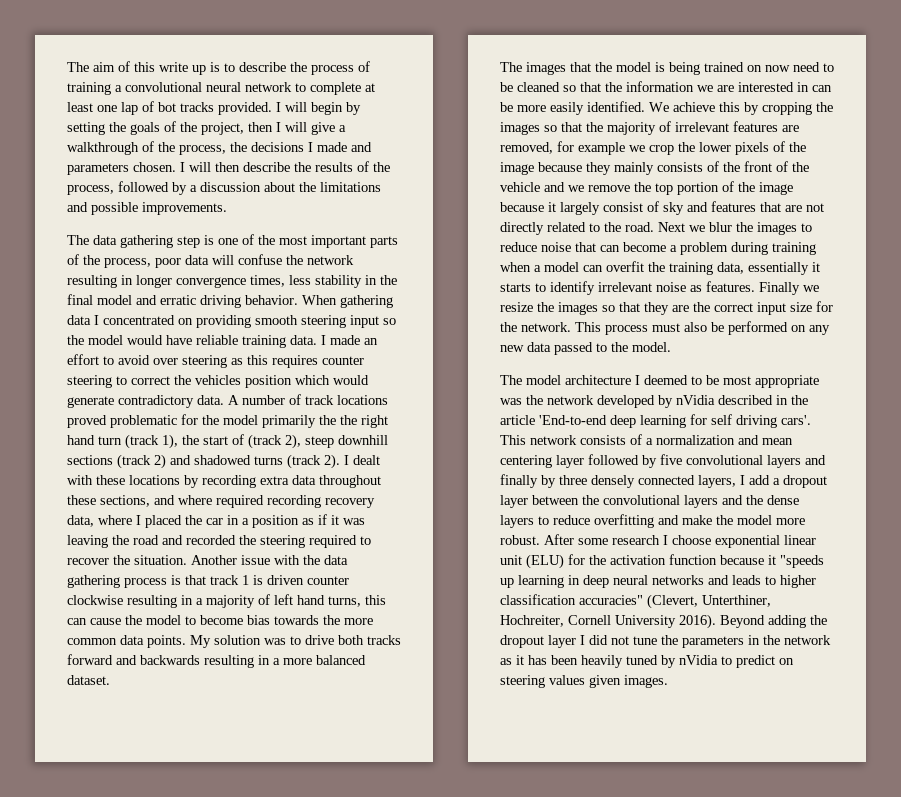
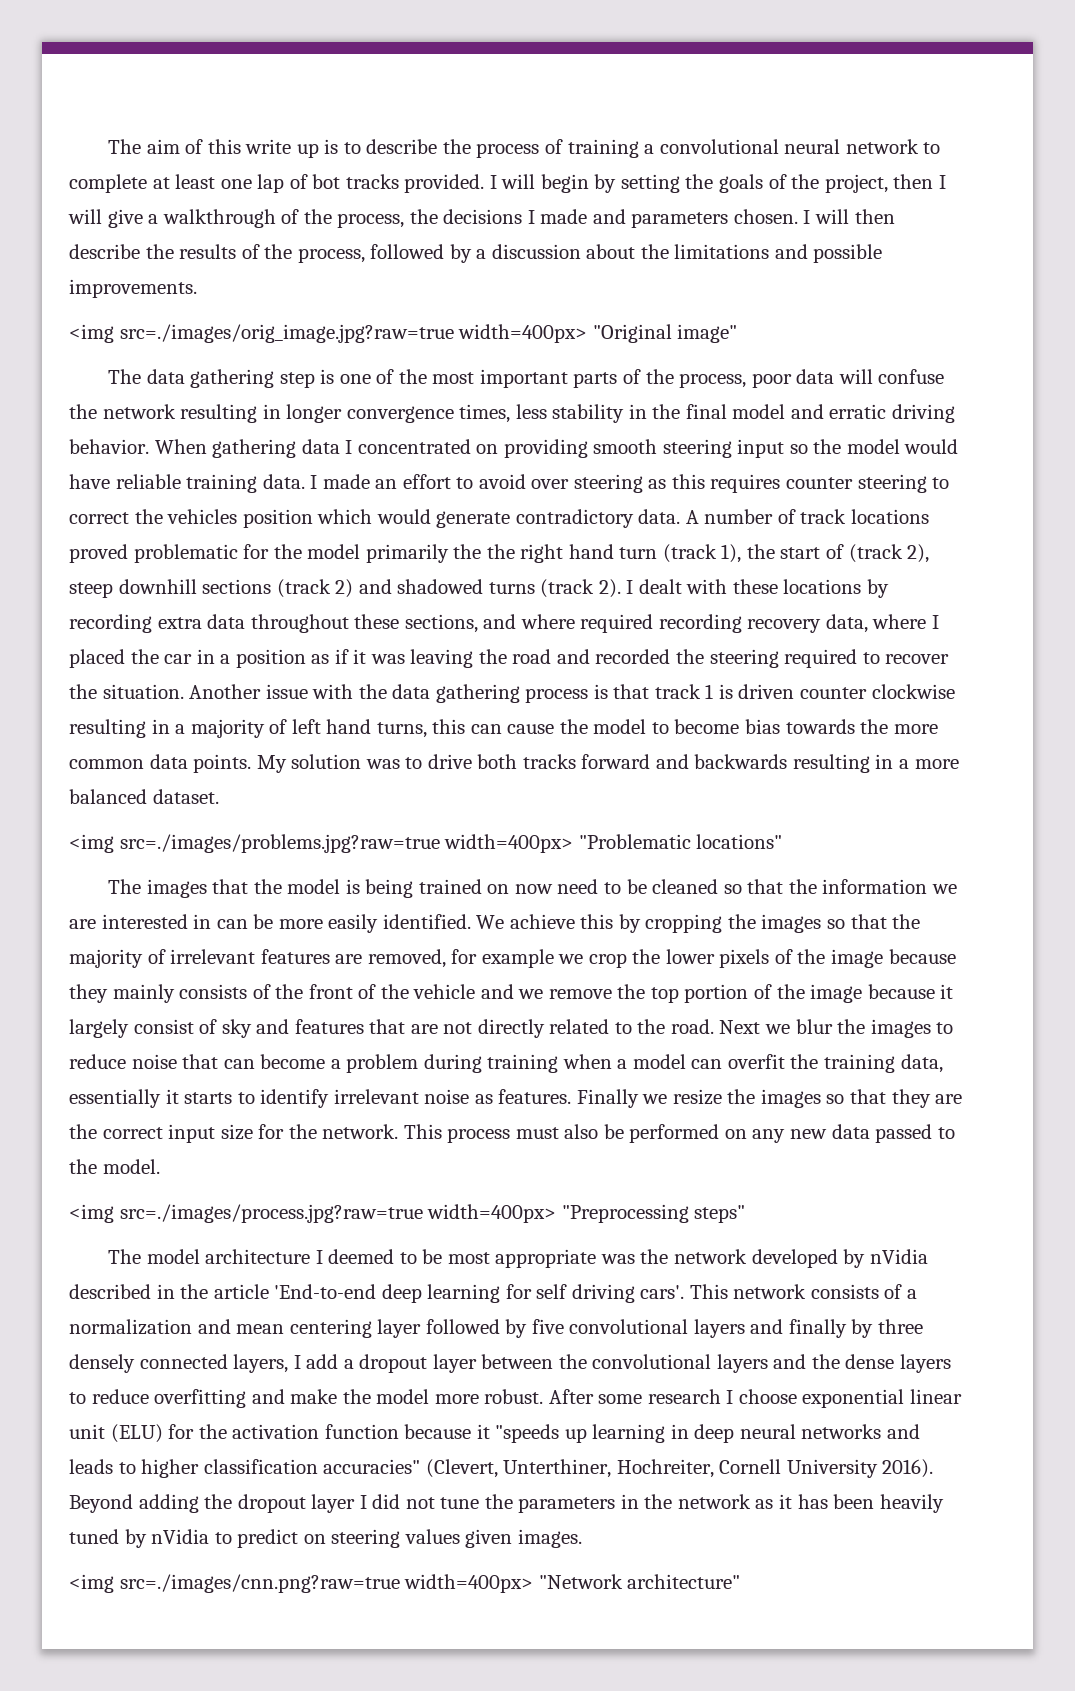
+ <img src=./images/orig_image.jpg?raw=true width=400px> "Original image"
+ <img src=./images/problems.jpg?raw=true width=400px> "Problematic locations"
+ <img src=./images/process.jpg?raw=true width=400px> "Preprocessing steps"
+ <img src=./images/cnn.png?raw=true width=400px> "Network architecture"

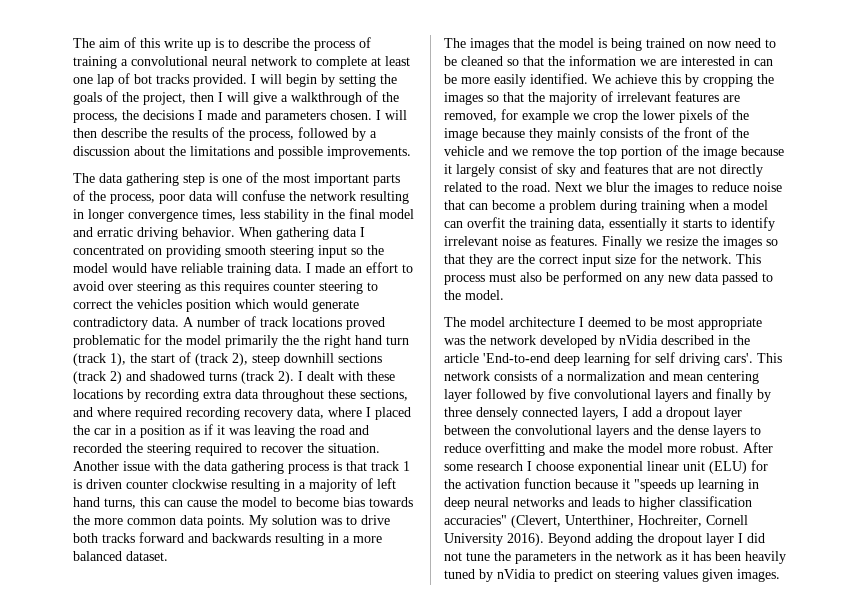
- <img src=./images/orig_image.jpg?raw=true width=400px> "Original image"
- <img src=./images/problems.jpg?raw=true width=400px> "Problematic locations"
- <img src=./images/process.jpg?raw=true width=400px> "Preprocessing steps"
- <img src=./images/cnn.png?raw=true width=400px> "Network architecture"

